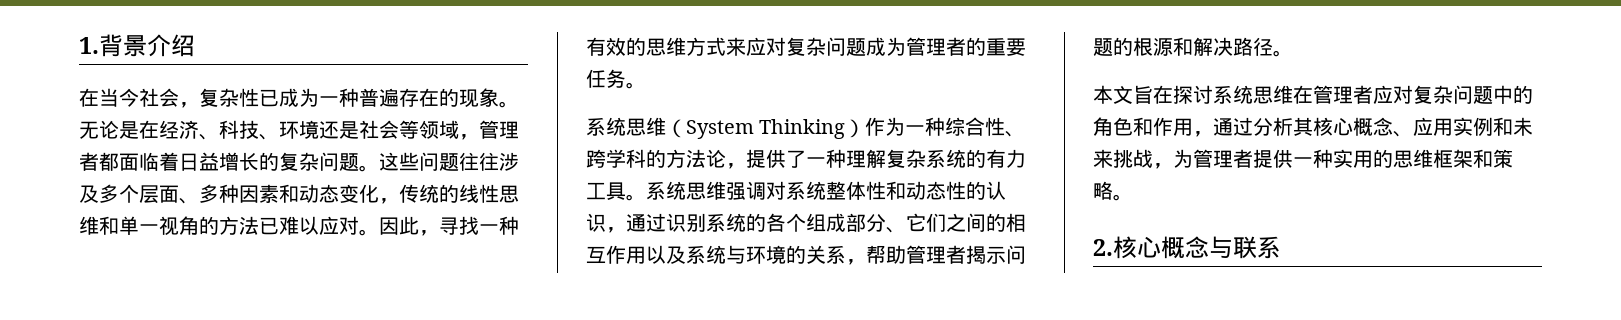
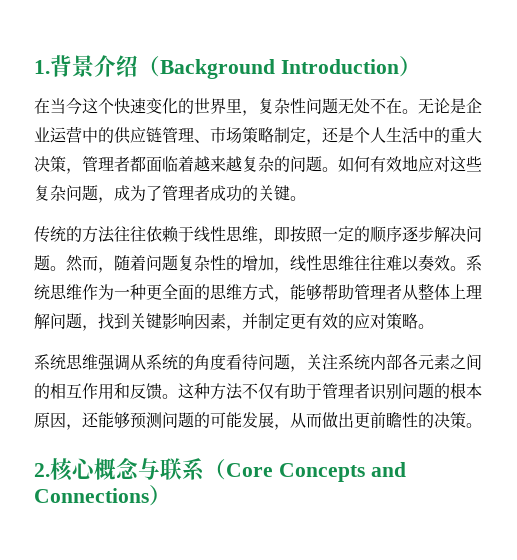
- 1.背景介绍
+ 1.背景介绍（Background Introduction）
- 在当今社会，复杂性已成为一种普遍存在的现象。无论是在经济、科技、环境还是社会等领域，管理者都面临着日益增长的复杂问题。这些问题往往涉及多个层面、多种因素和动态变化，传统的线性思维和单一视角的方法已难以应对。因此，寻找一种有效的思维方式来应对复杂问题成为管理者的重要任务。
- 系统思维（System Thinking）作为一种综合性、跨学科的方法论，提供了一种理解复杂系统的有力工具。系统思维强调对系统整体性和动态性的认识，通过识别系统的各个组成部分、它们之间的相互作用以及系统与环境的关系，帮助管理者揭示问题的根源和解决路径。
- 本文旨在探讨系统思维在管理者应对复杂问题中的角色和作用，通过分析其核心概念、应用实例和未来挑战，为管理者提供一种实用的思维框架和策略。
+ 在当今这个快速变化的世界里，复杂性问题无处不在。无论是企业运营中的供应链管理、市场策略制定，还是个人生活中的重大决策，管理者都面临着越来越复杂的问题。如何有效地应对这些复杂问题，成为了管理者成功的关键。
+ 传统的方法往往依赖于线性思维，即按照一定的顺序逐步解决问题。然而，随着问题复杂性的增加，线性思维往往难以奏效。系统思维作为一种更全面的思维方式，能够帮助管理者从整体上理解问题，找到关键影响因素，并制定更有效的应对策略。
+ 系统思维强调从系统的角度看待问题，关注系统内部各元素之间的相互作用和反馈。这种方法不仅有助于管理者识别问题的根本原因，还能够预测问题的可能发展，从而做出更前瞻性的决策。
- 2.核心概念与联系
+ 2.核心概念与联系（Core Concepts and Connections）

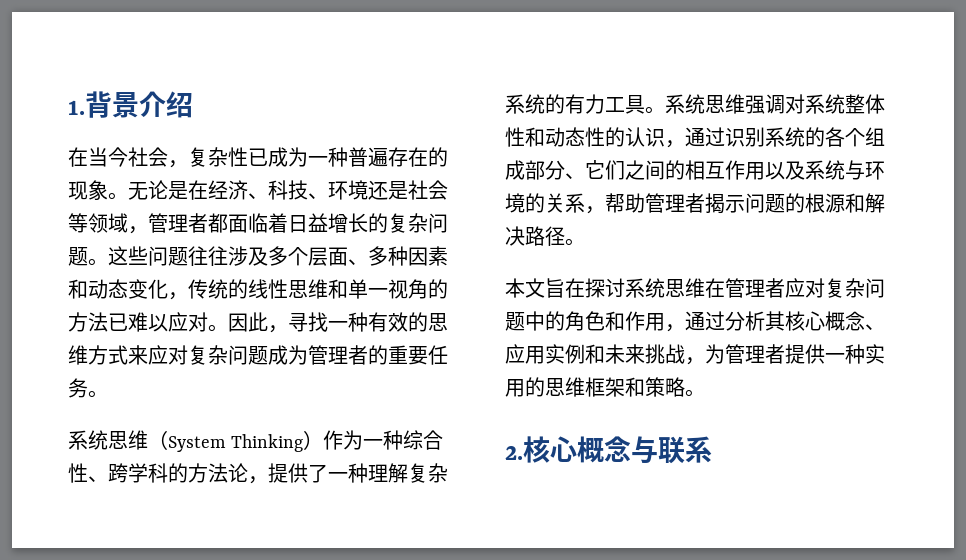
- 1.背景介绍（Background Introduction）
+ 1.背景介绍
- 在当今这个快速变化的世界里，复杂性问题无处不在。无论是企业运营中的供应链管理、市场策略制定，还是个人生活中的重大决策，管理者都面临着越来越复杂的问题。如何有效地应对这些复杂问题，成为了管理者成功的关键。
- 传统的方法往往依赖于线性思维，即按照一定的顺序逐步解决问题。然而，随着问题复杂性的增加，线性思维往往难以奏效。系统思维作为一种更全面的思维方式，能够帮助管理者从整体上理解问题，找到关键影响因素，并制定更有效的应对策略。
- 系统思维强调从系统的角度看待问题，关注系统内部各元素之间的相互作用和反馈。这种方法不仅有助于管理者识别问题的根本原因，还能够预测问题的可能发展，从而做出更前瞻性的决策。
+ 在当今社会，复杂性已成为一种普遍存在的现象。无论是在经济、科技、环境还是社会等领域，管理者都面临着日益增长的复杂问题。这些问题往往涉及多个层面、多种因素和动态变化，传统的线性思维和单一视角的方法已难以应对。因此，寻找一种有效的思维方式来应对复杂问题成为管理者的重要任务。
+ 系统思维（System Thinking）作为一种综合性、跨学科的方法论，提供了一种理解复杂系统的有力工具。系统思维强调对系统整体性和动态性的认识，通过识别系统的各个组成部分、它们之间的相互作用以及系统与环境的关系，帮助管理者揭示问题的根源和解决路径。
+ 本文旨在探讨系统思维在管理者应对复杂问题中的角色和作用，通过分析其核心概念、应用实例和未来挑战，为管理者提供一种实用的思维框架和策略。
- 2.核心概念与联系（Core Concepts and Connections）
+ 2.核心概念与联系

